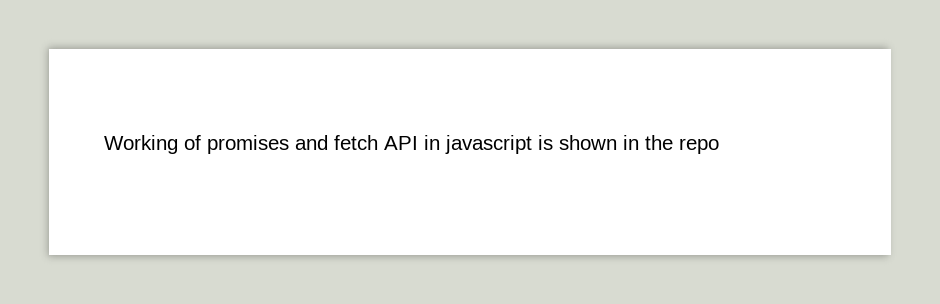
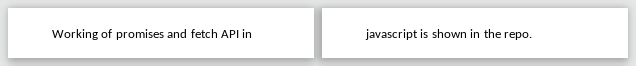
- Working of promises and fetch API in javascript is shown in the repo
+ Working of promises and fetch API in javascript is shown in the repo.

